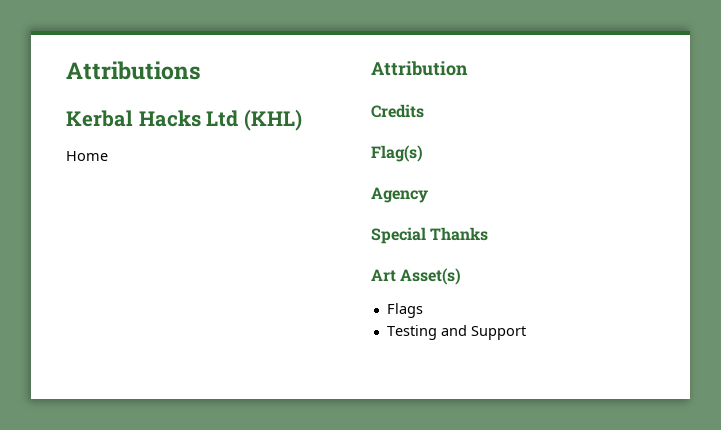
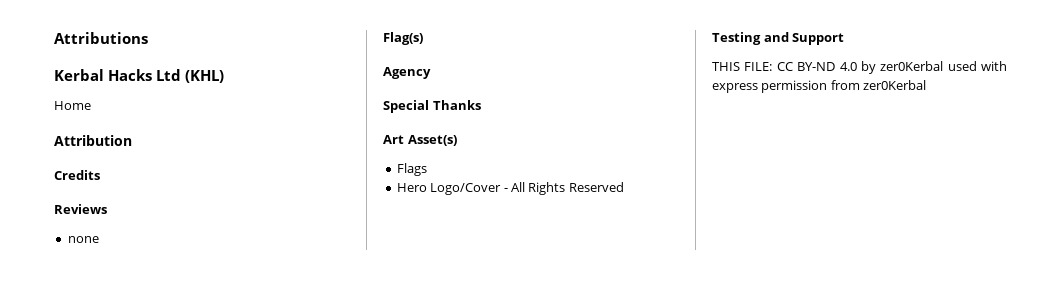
+ Reviews
+ none
+ Hero Logo/Cover - All Rights Reserved
  Testing and Support
+ THIS FILE: CC BY-ND 4.0 by zer0Kerbal used with express permission from zer0Kerbal

